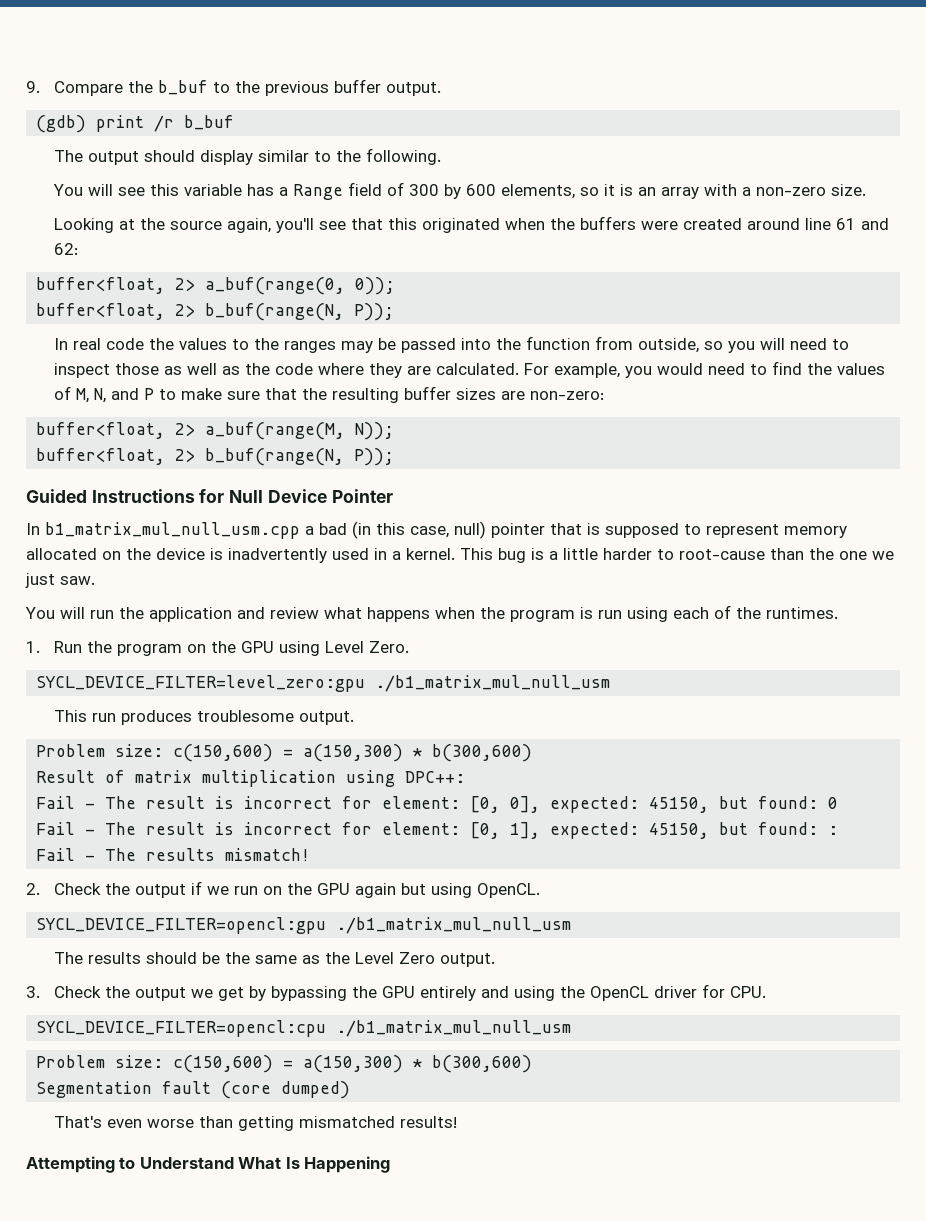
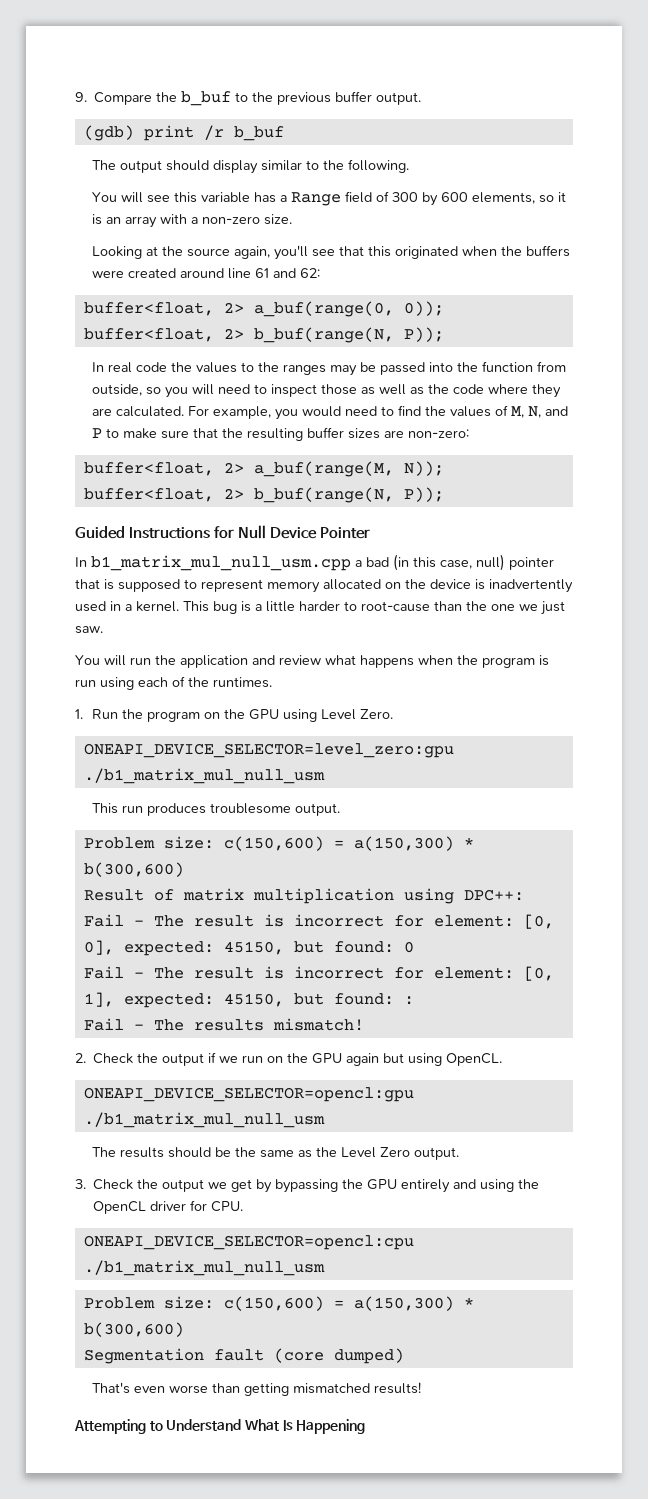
- SYCL_DEVICE_FILTER=level_zero:gpu ./b1_matrix_mul_null_usm
+ ONEAPI_DEVICE_SELECTOR=level_zero:gpu ./b1_matrix_mul_null_usm
- SYCL_DEVICE_FILTER=opencl:gpu ./b1_matrix_mul_null_usm
+ ONEAPI_DEVICE_SELECTOR=opencl:gpu ./b1_matrix_mul_null_usm
- SYCL_DEVICE_FILTER=opencl:cpu ./b1_matrix_mul_null_usm
+ ONEAPI_DEVICE_SELECTOR=opencl:cpu ./b1_matrix_mul_null_usm

